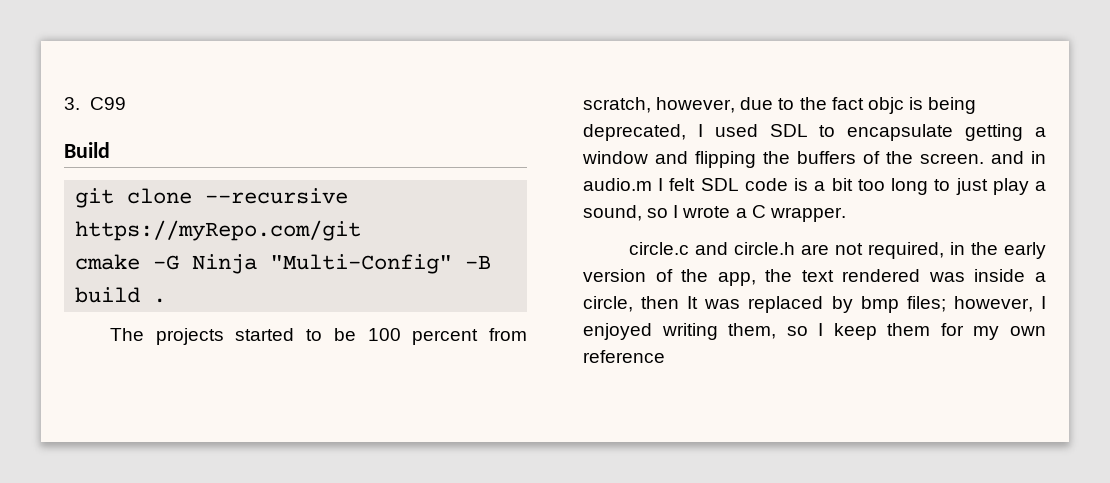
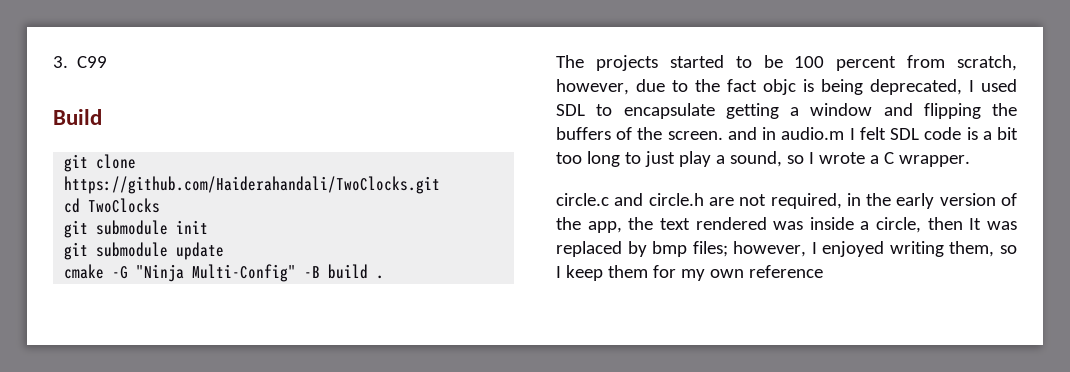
- git clone --recursive https://myRepo.com/git
+ git clone https://github.com/Haiderahandali/TwoClocks.git
+ cd TwoClocks
+ git submodule init
+ git submodule update
- cmake -G Ninja "Multi-Config" -B build .
+ cmake -G "Ninja Multi-Config" -B build .

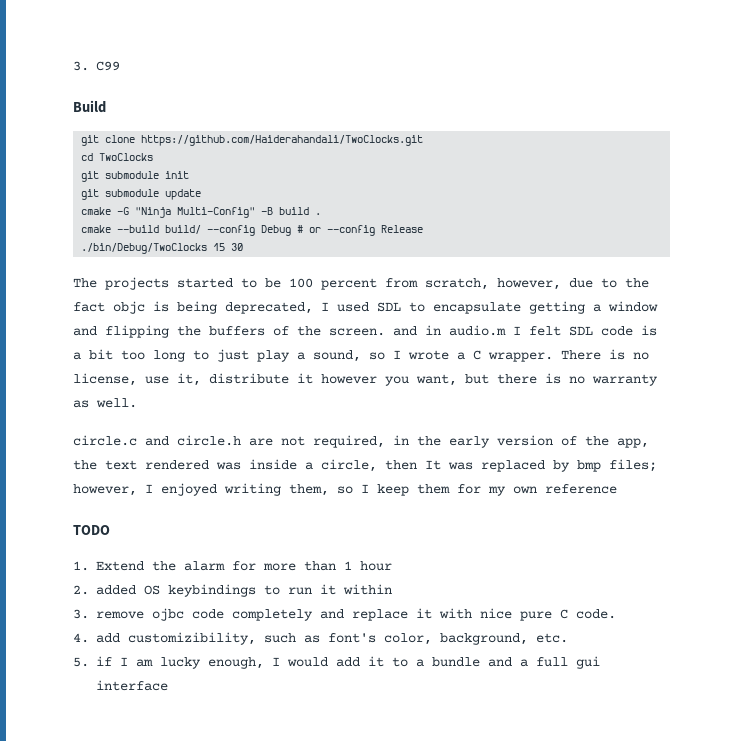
+ cmake --build build/ --config Debug # or --config Release
+ ./bin/Debug/TwoClocks 15 30
+ There is no license, use it, distribute it however you want, but there is no warranty as well.
+ TODO
+ 1. Extend the alarm for more than 1 hour
+ 2. added OS keybindings to run it within
+ 3. remove ojbc code completely and replace it with nice pure C code.
+ 4. add customizibility, such as font's color, background, etc.
+ 5. if I am lucky enough, I would add it to a bundle and a full gui interface

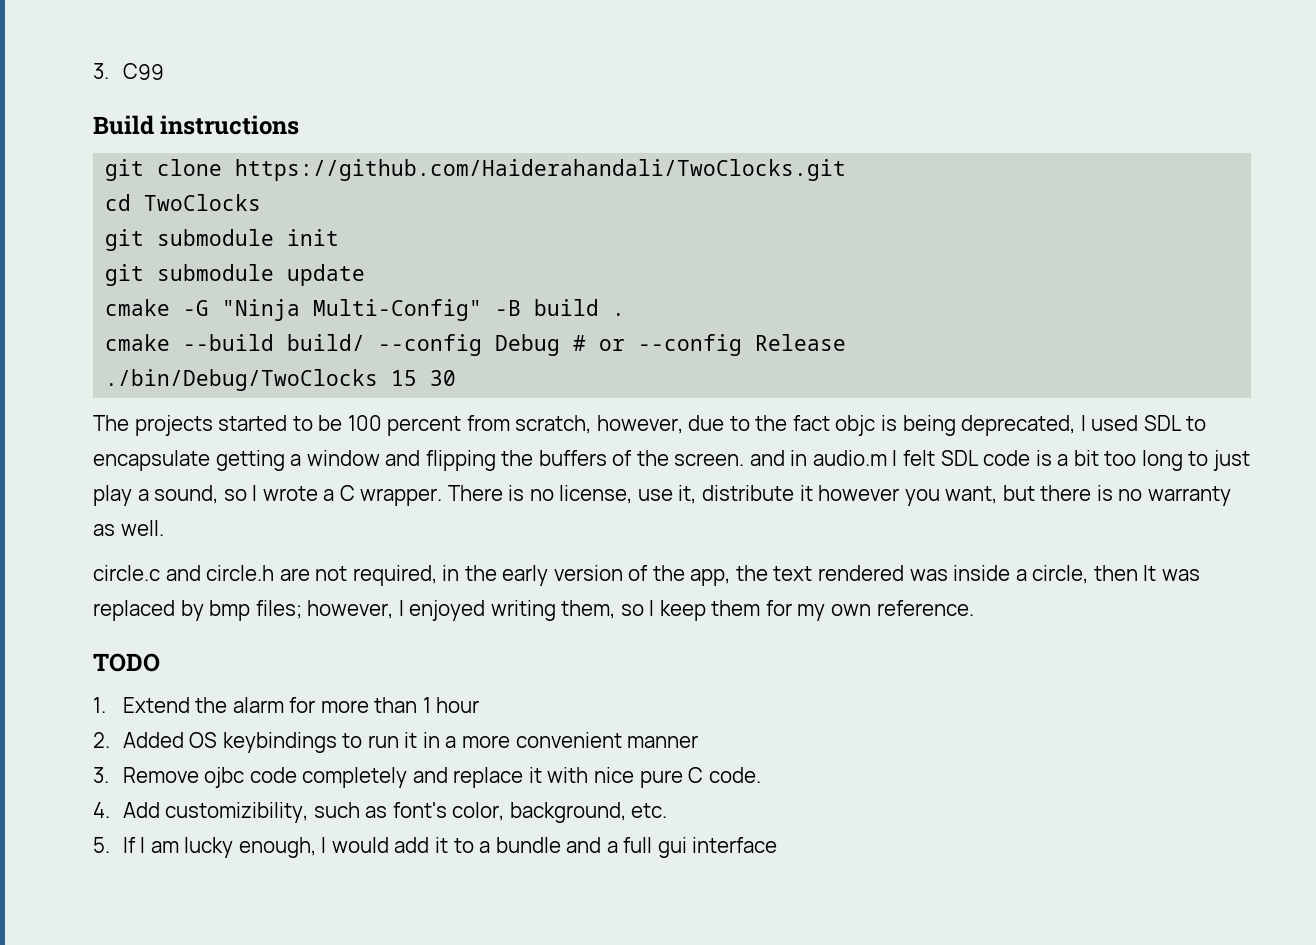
- Build
+ Build instructions
- circle.c and circle.h are not required, in the early version of the app, the text rendered was inside a circle, then It was replaced by bmp files; however, I enjoyed writing them, so I keep them for my own reference
+ circle.c and circle.h are not required, in the early version of the app, the text rendered was inside a circle, then It was replaced by bmp files; however, I enjoyed writing them, so I keep them for my own reference.
- 2. added OS keybindings to run it within
- 3. remove ojbc code completely and replace it with nice pure C code.
+ 2. Added OS keybindings to run it in a more convenient manner
+ 3. Remove ojbc code completely and replace it with nice pure C code.
- 4. add customizibility, such as font's color, background, etc.
+ 4. Add customizibility, such as font's color, background, etc.
- 5. if I am lucky enough, I would add it to a bundle and a full gui interface
+ 5. If I am lucky enough, I would add it to a bundle and a full gui interface

